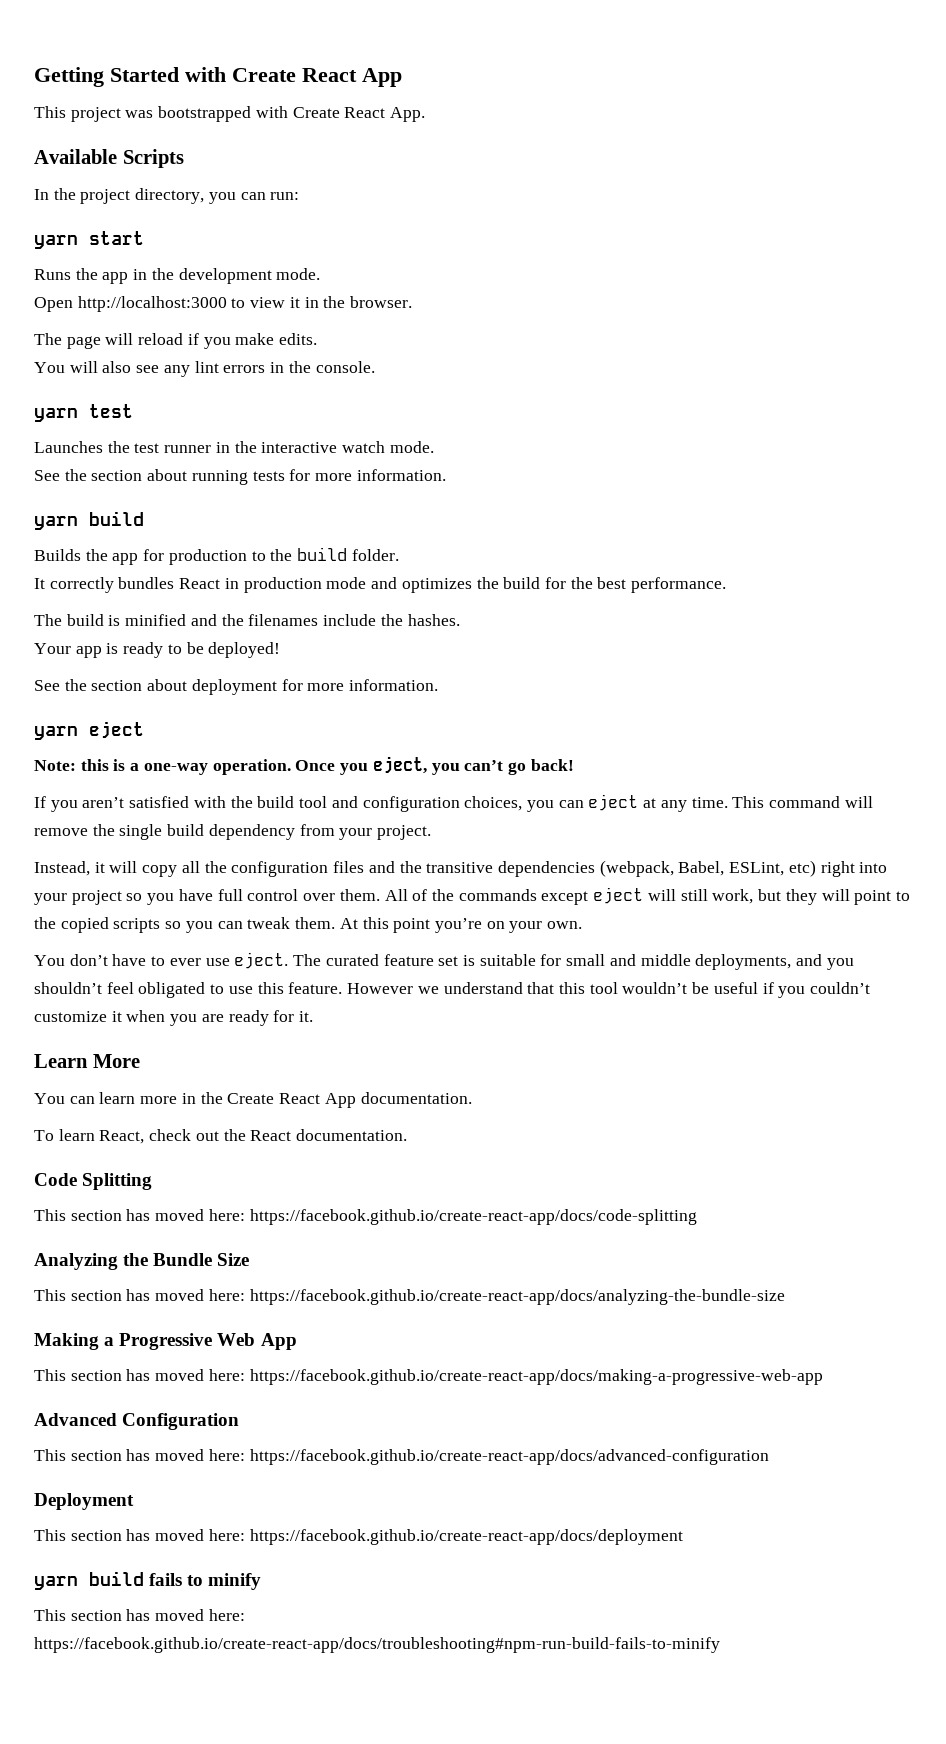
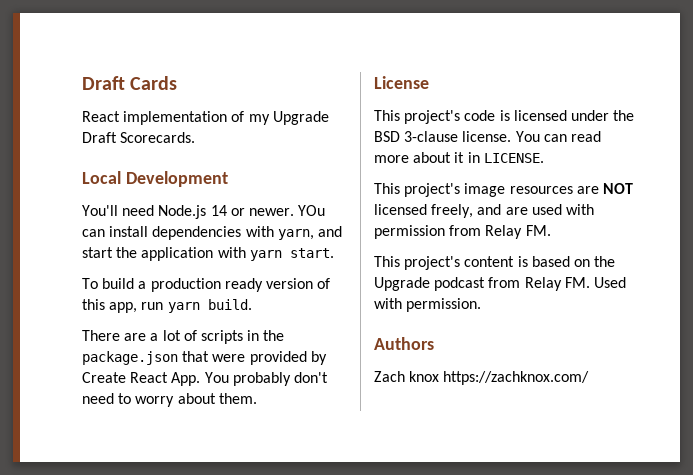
- Getting Started with Create React App
- This project was bootstrapped with Create React App.
- Available Scripts
- In the project directory, you can run:
- yarn start
- Runs the app in the development mode.
- Open http://localhost:3000 to view it in the browser.
- The page will reload if you make edits.
- You will also see any lint errors in the console.
- yarn test
- Launches the test runner in the interactive watch mode.
- See the section about running tests for more information.
- yarn build
- Builds the app for production to the build folder.
- It correctly bundles React in production mode and optimizes the build for the best performance.
- The build is minified and the filenames include the hashes.
- Your app is ready to be deployed!
- See the section about deployment for more information.
- yarn eject
- Note: this is a one-way operation. Once you eject, you can’t go back!
- If you aren’t satisfied with the build tool and configuration choices, you can eject at any time. This command will remove the single build dependency from your project.
- Instead, it will copy all the configuration files and the transitive dependencies (webpack, Babel, ESLint, etc) right into your project so you have full control over them. All of the commands except eject will still work, but they will point to the copied scripts so you can tweak them. At this point you’re on your own.
- You don’t have to ever use eject. The curated feature set is suitable for small and middle deployments, and you shouldn’t feel obligated to use this feature. However we understand that this tool wouldn’t be useful if you couldn’t customize it when you are ready for it.
- Learn More
- You can learn more in the Create React App documentation.
- To learn React, check out the React documentation.
- Code Splitting
- This section has moved here: https://facebook.github.io/create-react-app/docs/code-splitting
- Analyzing the Bundle Size
- This section has moved here: https://facebook.github.io/create-react-app/docs/analyzing-the-bundle-size
- Making a Progressive Web App
- This section has moved here: https://facebook.github.io/create-react-app/docs/making-a-progressive-web-app
- Advanced Configuration
- This section has moved here: https://facebook.github.io/create-react-app/docs/advanced-configuration
- Deployment
- This section has moved here: https://facebook.github.io/create-react-app/docs/deployment
- yarn build fails to minify
- This section has moved here: https://facebook.github.io/create-react-app/docs/troubleshooting#npm-run-build-fails-to-minify
+ Draft Cards
+ React implementation of my Upgrade Draft Scorecards.
+ Local Development
+ You'll need Node.js 14 or newer. YOu can install dependencies with yarn, and start the application with yarn start.
+ To build a production ready version of this app, run yarn build.
+ There are a lot of scripts in the package.json that were provided by Create React App. You probably don't need to worry about them.
+ License
+ This project's code is licensed under the BSD 3-clause license. You can read more about it in LICENSE.
+ This project's image resources are NOT licensed freely, and are used with permission from Relay FM.
+ This project's content is based on the Upgrade podcast from Relay FM. Used with permission.
+ Authors
+ Zach knox https://zachknox.com/

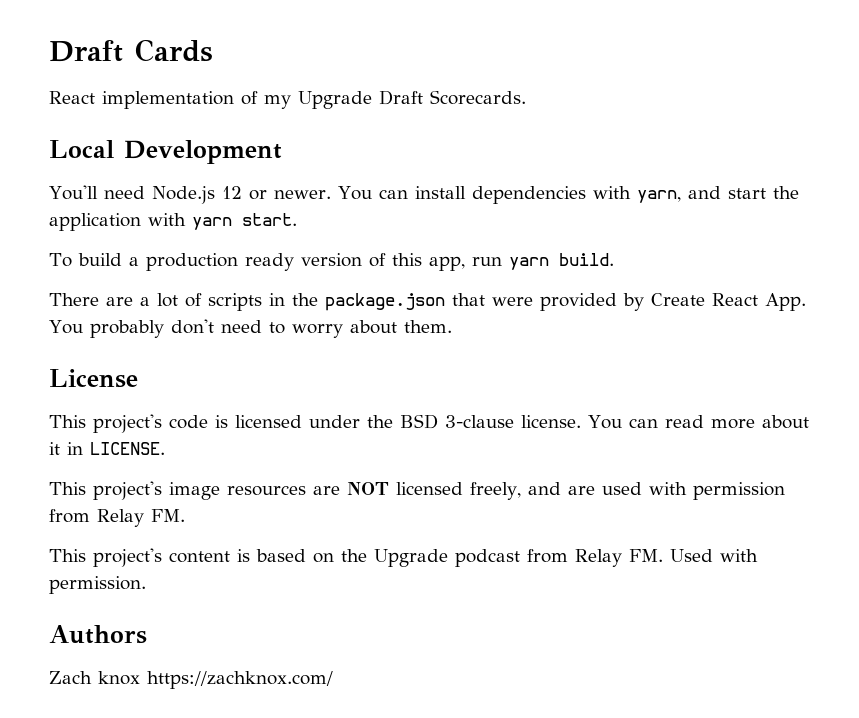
- You'll need Node.js 14 or newer.
+ You'll need Node.js 12 or newer.
- YOu can install dependencies with yarn, and start the application with yarn start.
+ You can install dependencies with yarn, and start the application with yarn start.

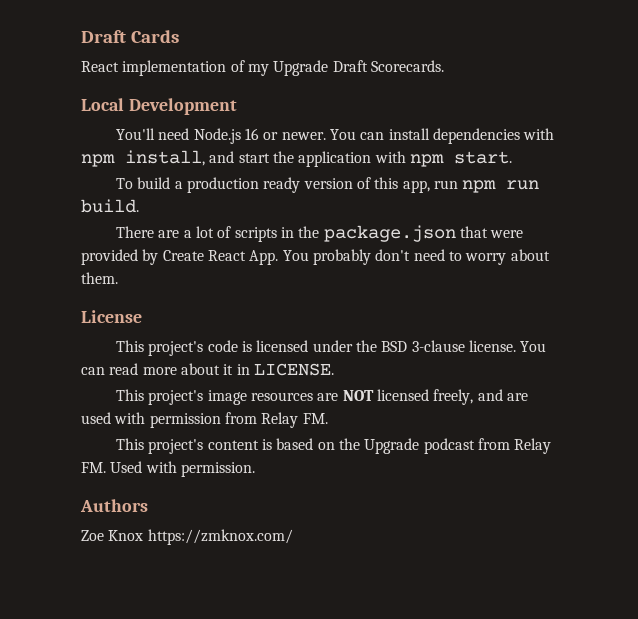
- You'll need Node.js 12 or newer.
+ You'll need Node.js 16 or newer.
- You can install dependencies with yarn, and start the application with yarn start.
+ You can install dependencies with npm install, and start the application with npm start.
- To build a production ready version of this app, run yarn build.
+ To build a production ready version of this app, run npm run build.
- Zach knox https://zachknox.com/
+ Zoe Knox https://zmknox.com/

